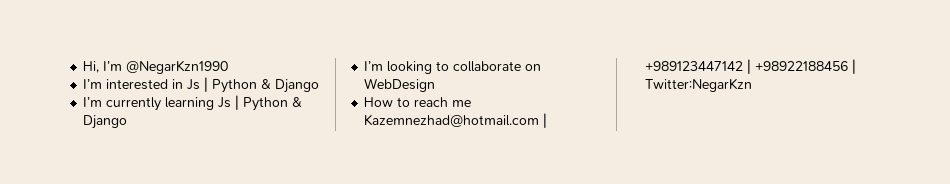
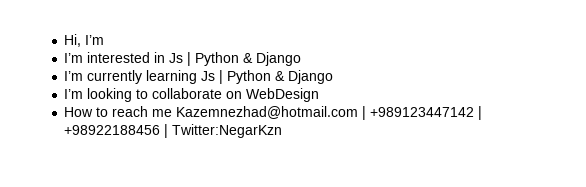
- Hi, I’m @NegarKzn1990
+ Hi, I’m

